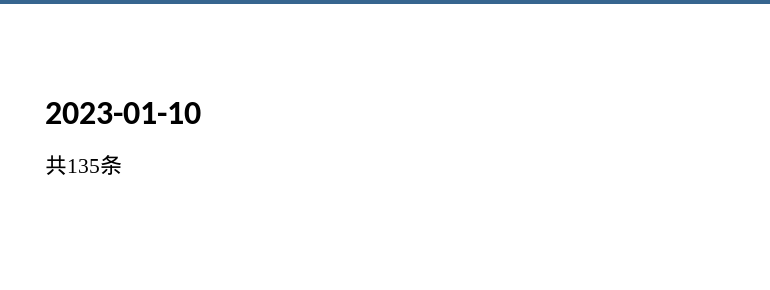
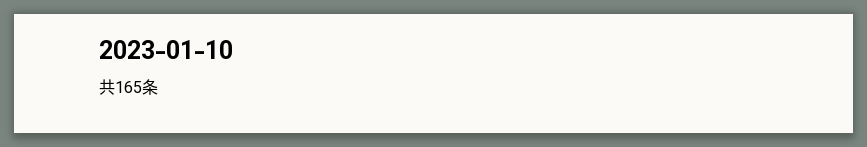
- 共135条
+ 共165条

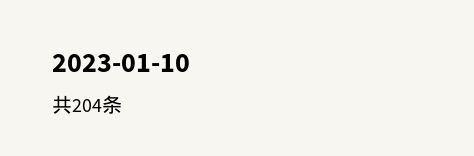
- 共165条
+ 共204条

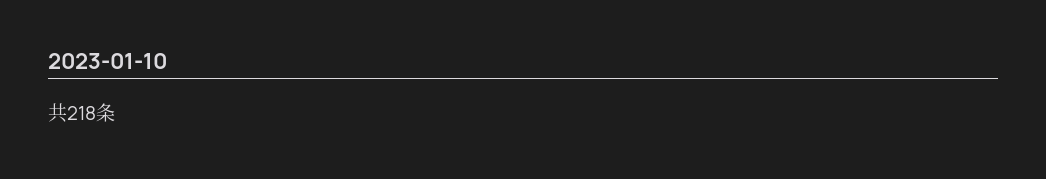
- 共204条
+ 共218条

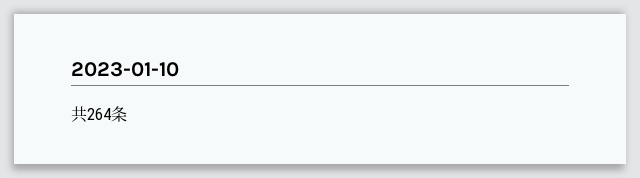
- 共218条
+ 共264条

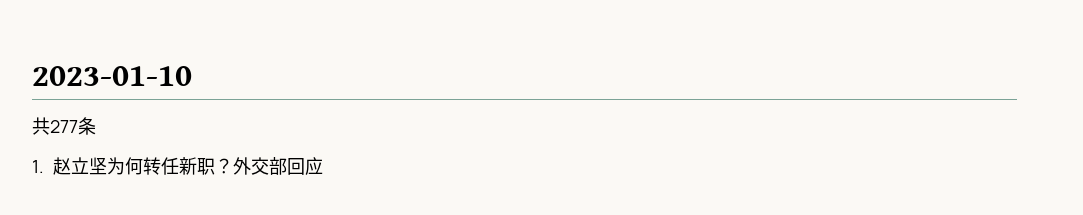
- 共264条
+ 共277条
+ 1.赵立坚为何转任新职？外交部回应

